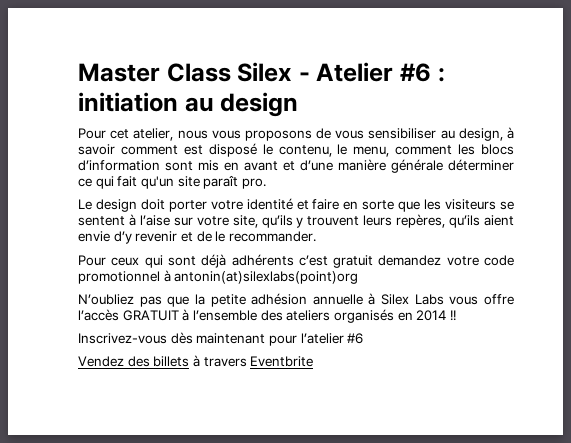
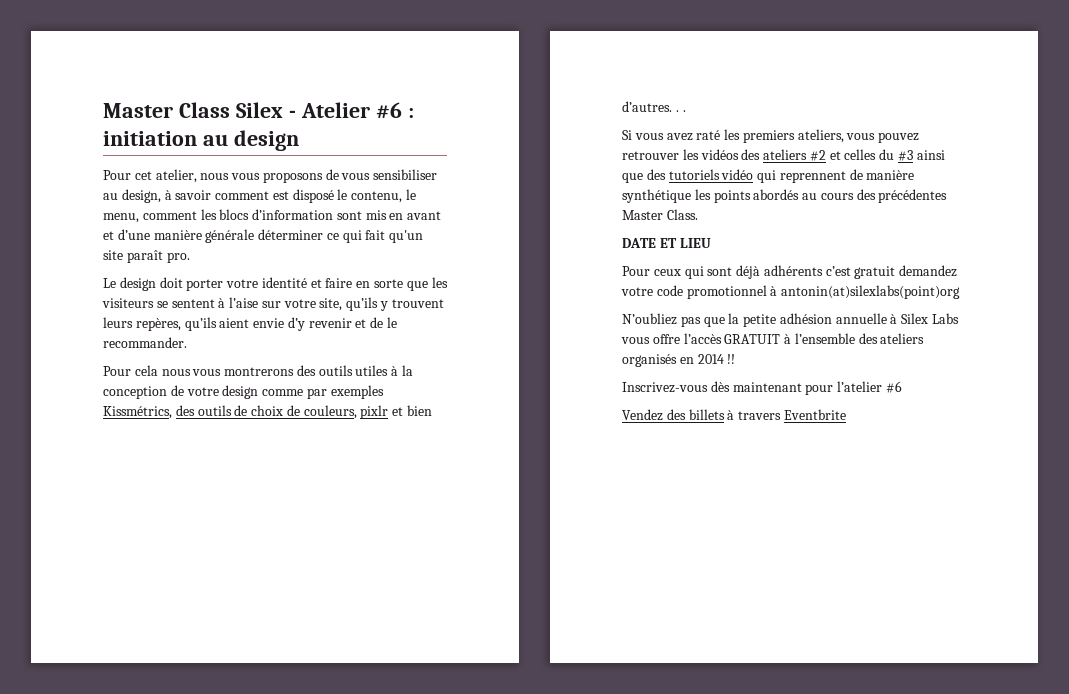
+ Pour cela nous vous montrerons des outils utiles à la conception de votre design comme par exemples Kissmétrics, des outils de choix de couleurs, pixlr et bien d’autres. . .
+ Si vous avez raté les premiers ateliers, vous pouvez retrouver les vidéos des ateliers #2 et celles du #3 ainsi que des tutoriels vidéo qui reprennent de manière synthétique les points abordés au cours des précédentes Master Class.
+ DATE ET LIEU

